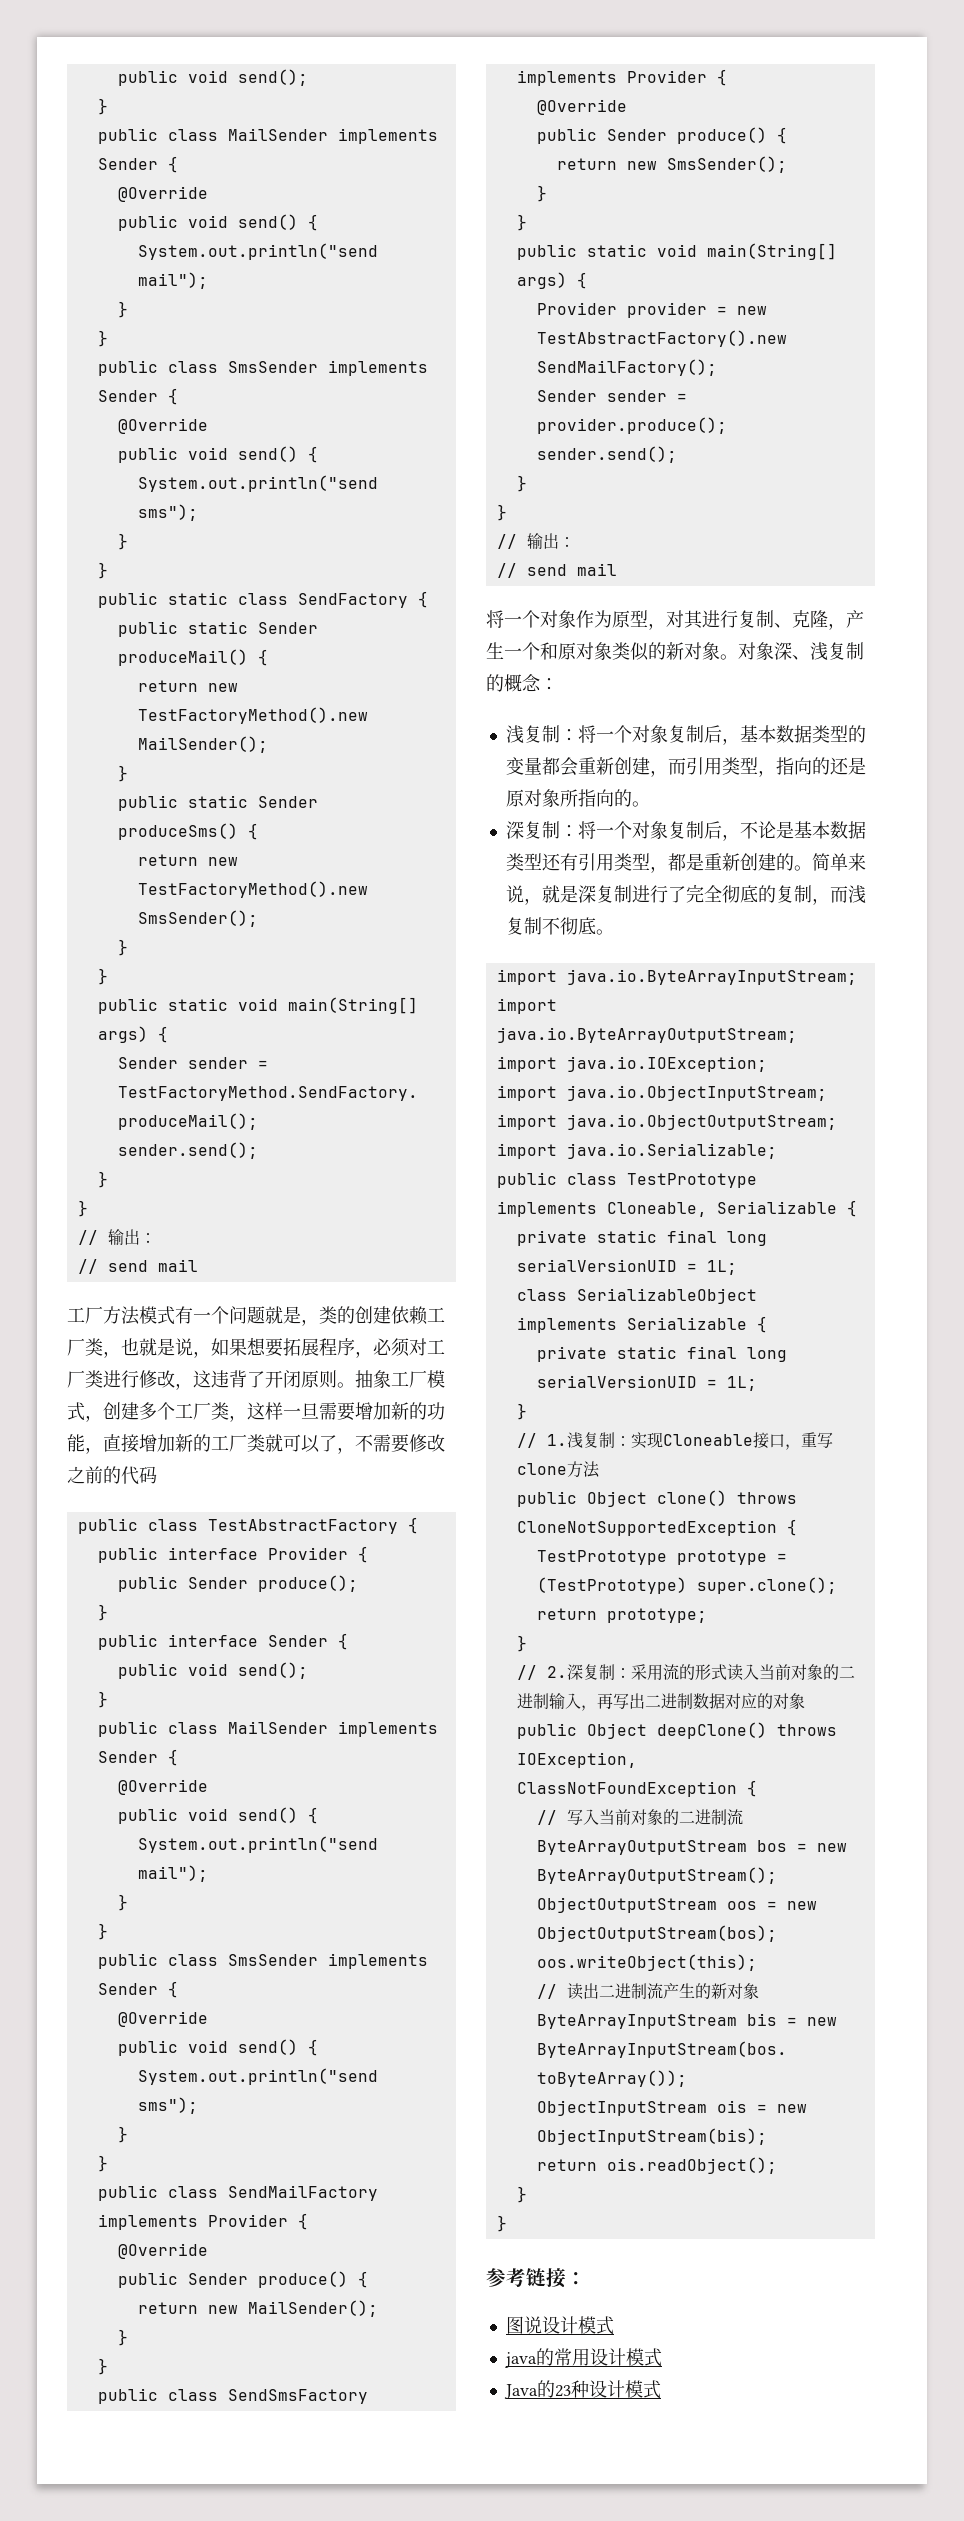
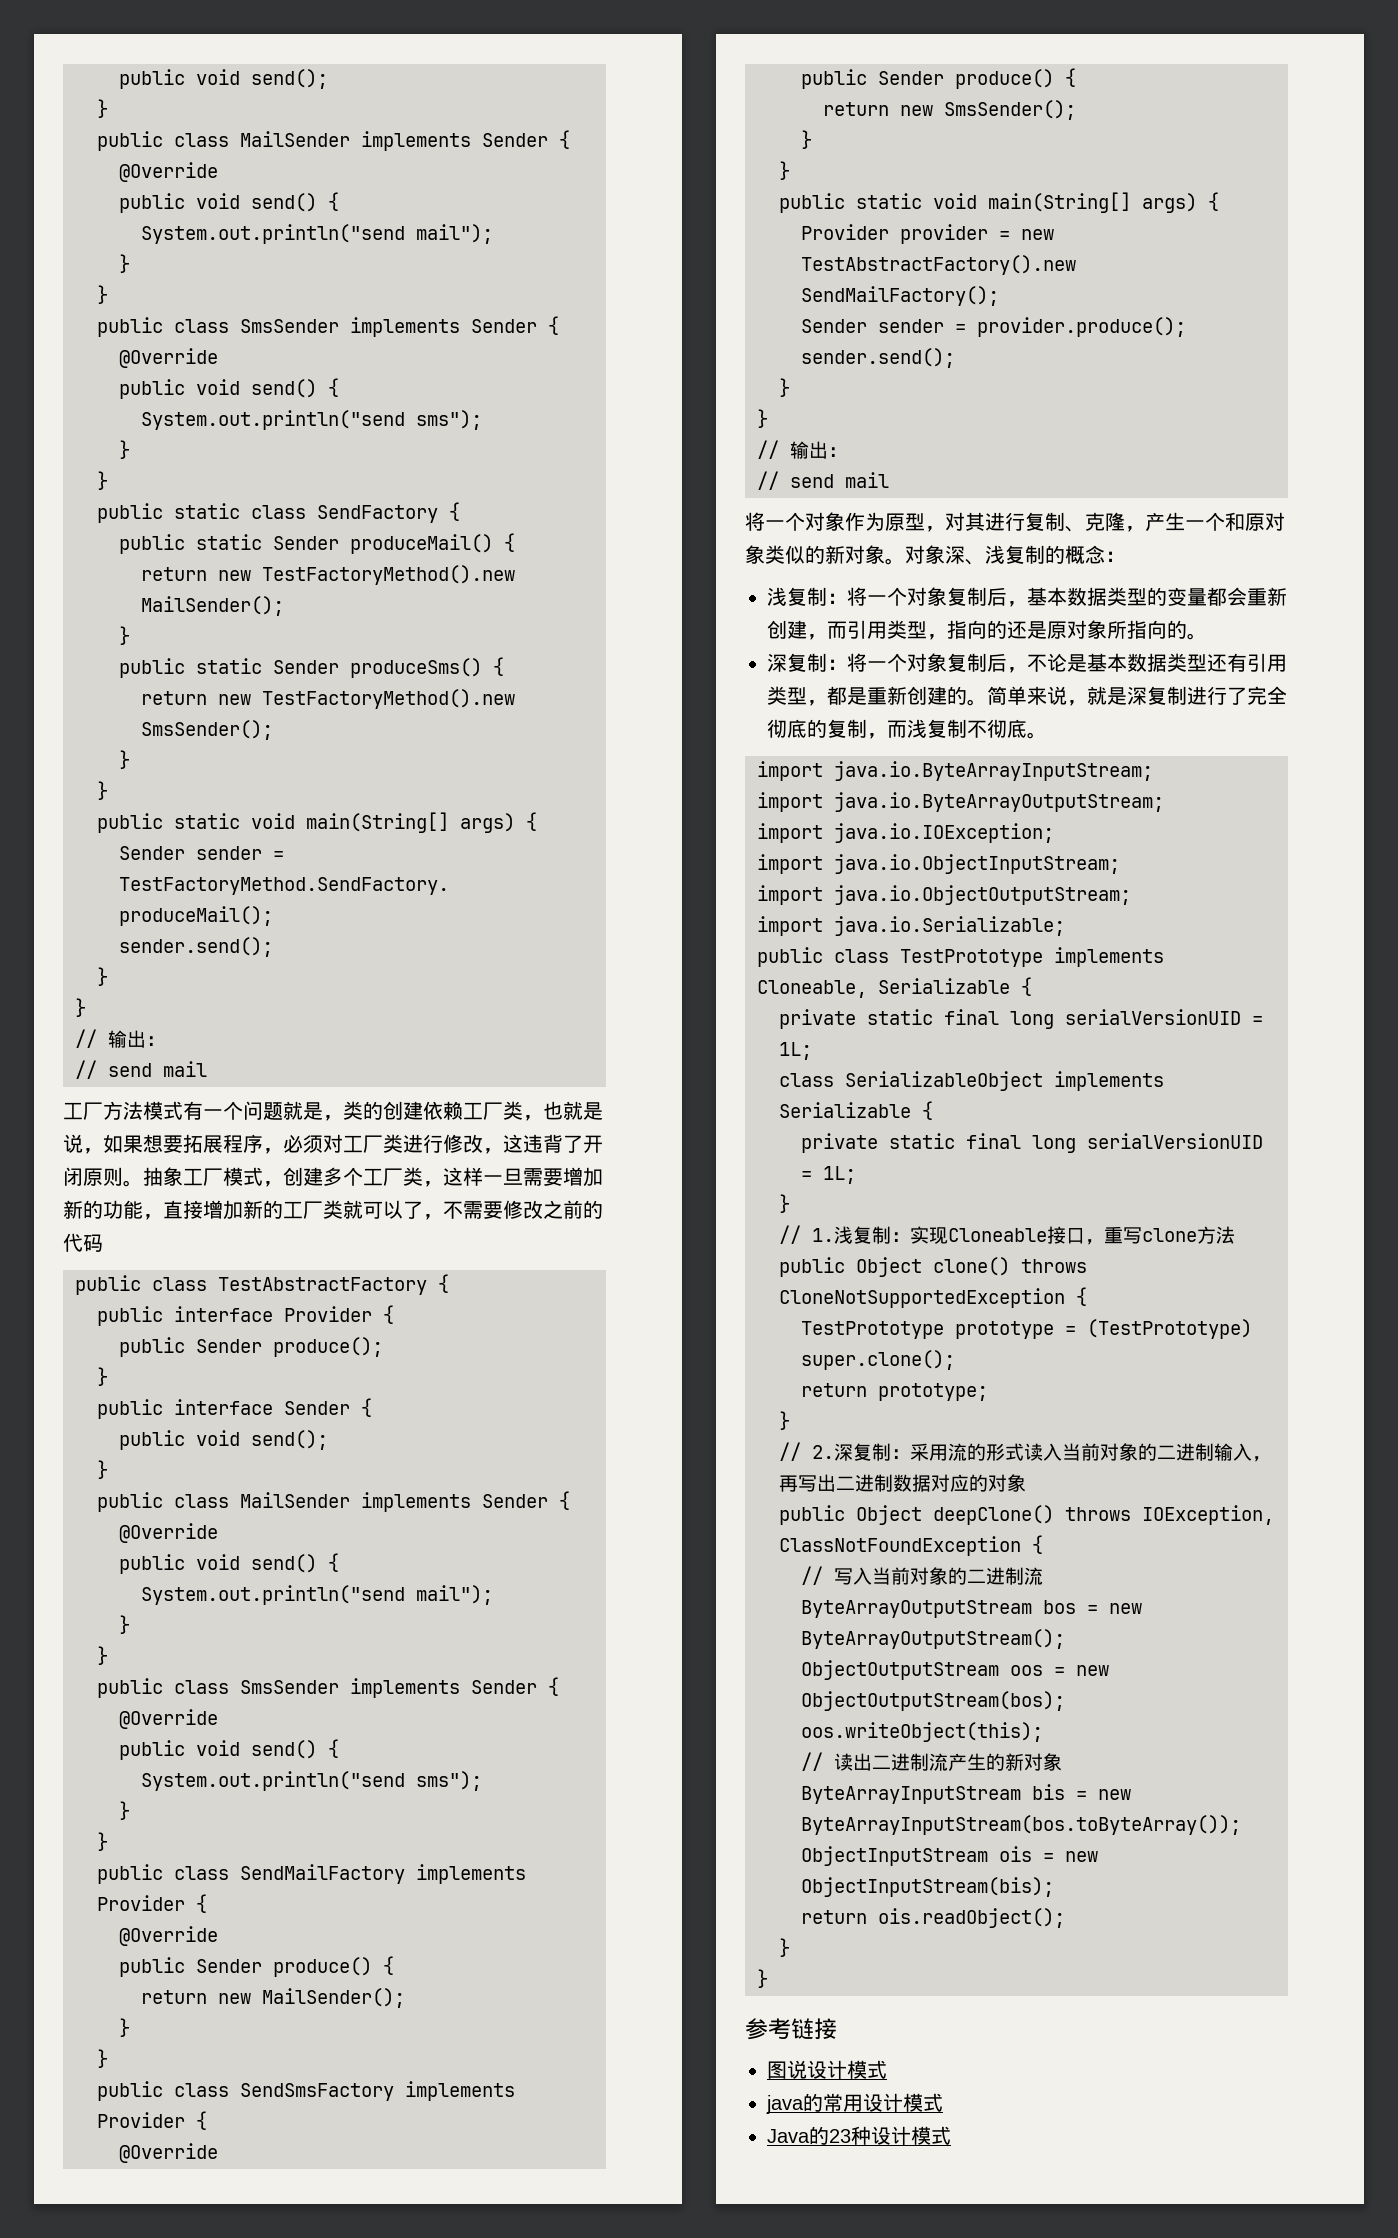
- 参考链接：
+ 参考链接

